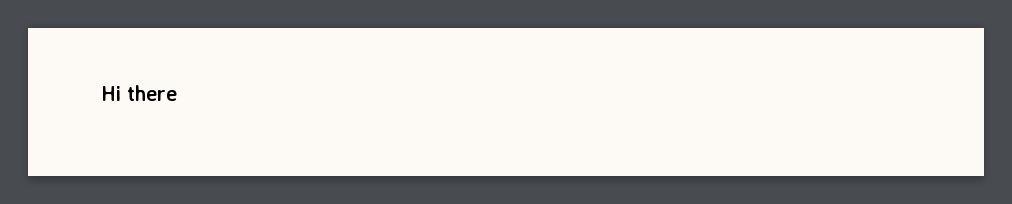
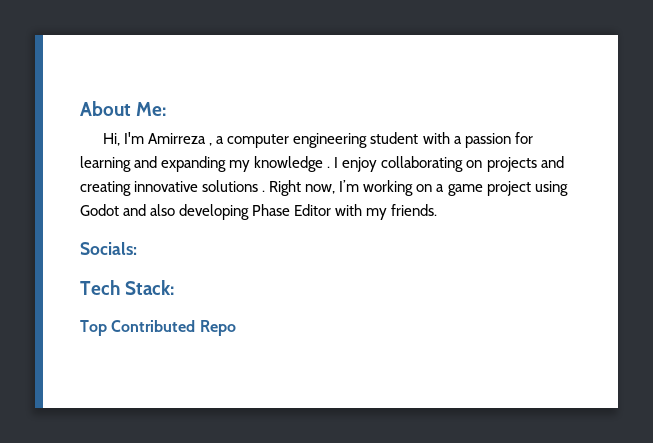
- Hi there
+ About Me:
+ Hi, I'm Amirreza , a computer engineering student with a passion for learning and expanding my knowledge . I enjoy collaborating on projects and creating innovative solutions . Right now, I’m working on a game project using Godot and also developing Phase Editor with my friends.
+ Socials:
+ Tech Stack:
+ Top Contributed Repo

